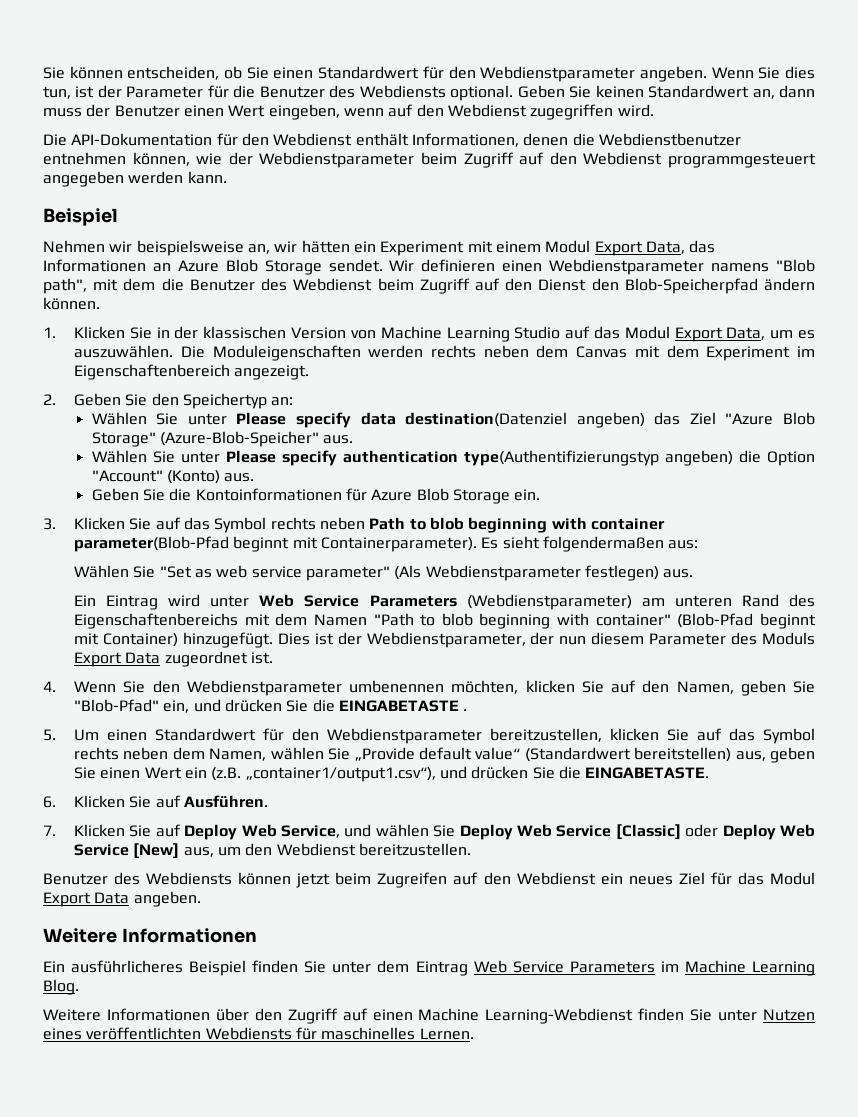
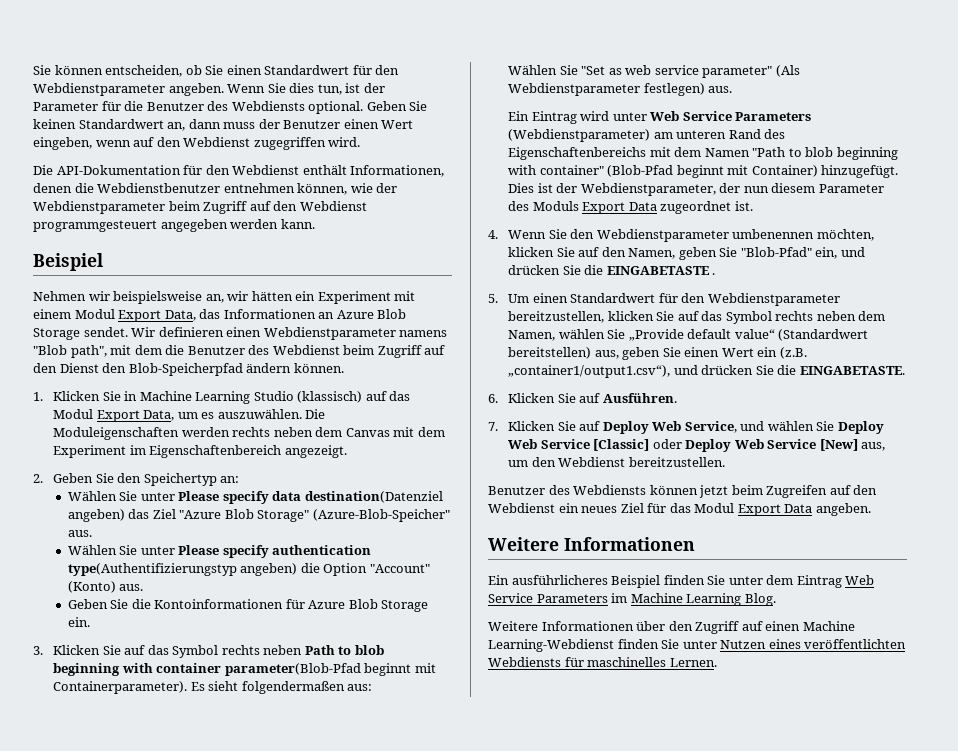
- 1. Klicken Sie in der klassischen Version von Machine Learning Studio auf das Modul Export Data, um es auszuwählen.
+ 1. Klicken Sie in Machine Learning Studio (klassisch) auf das Modul Export Data, um es auszuwählen.

